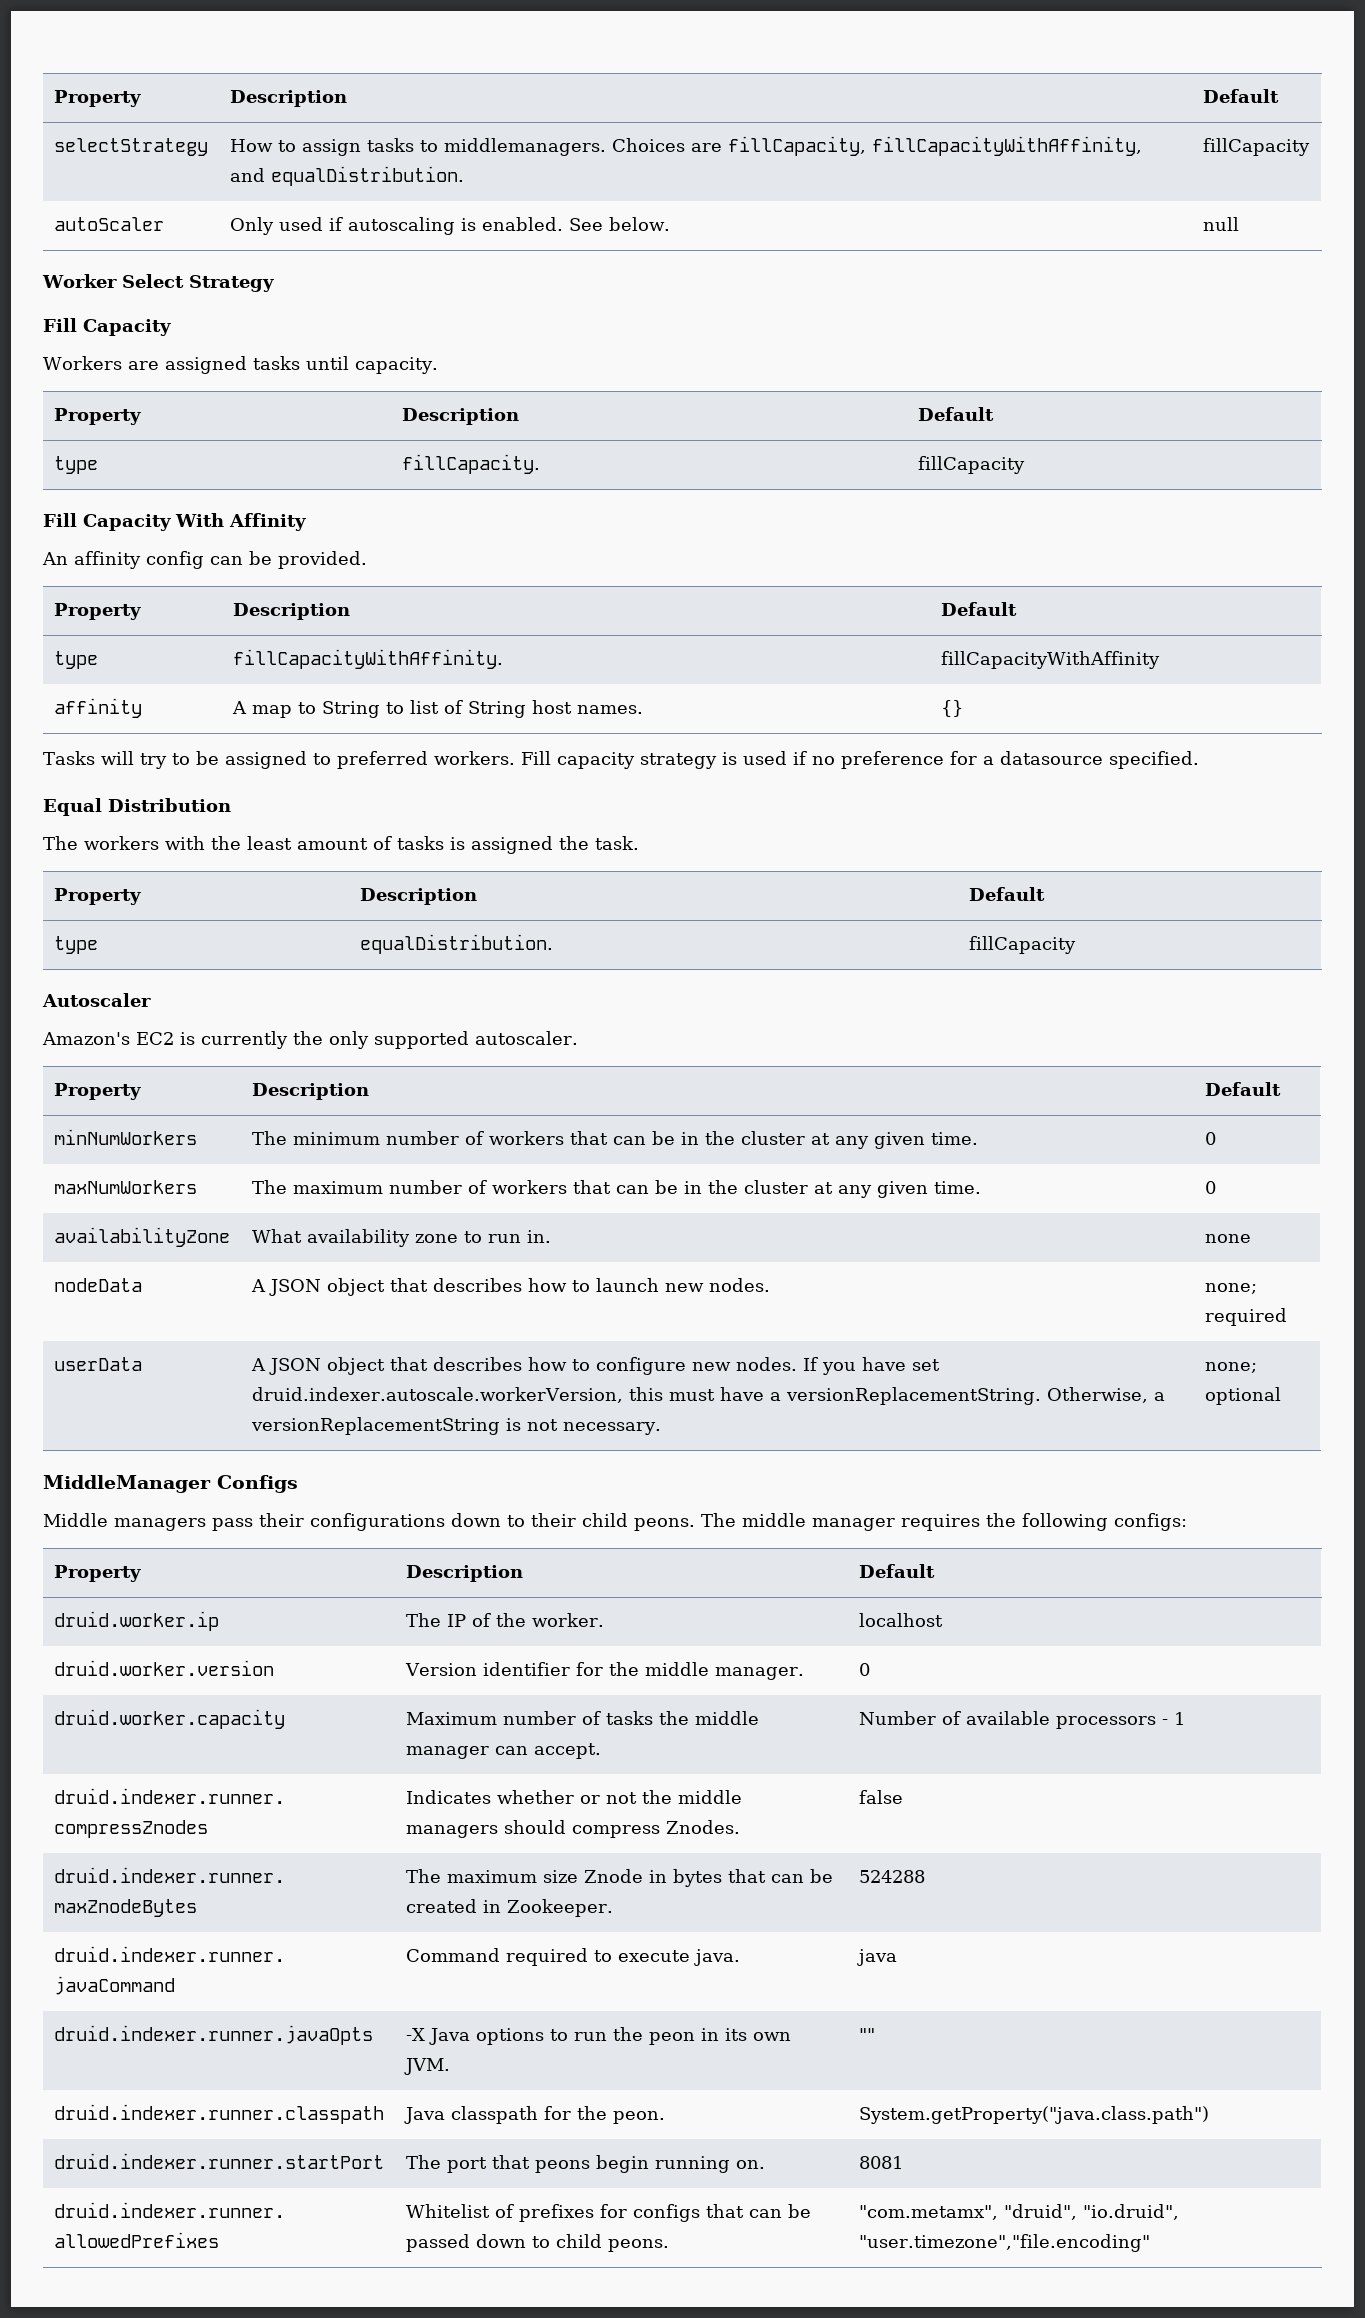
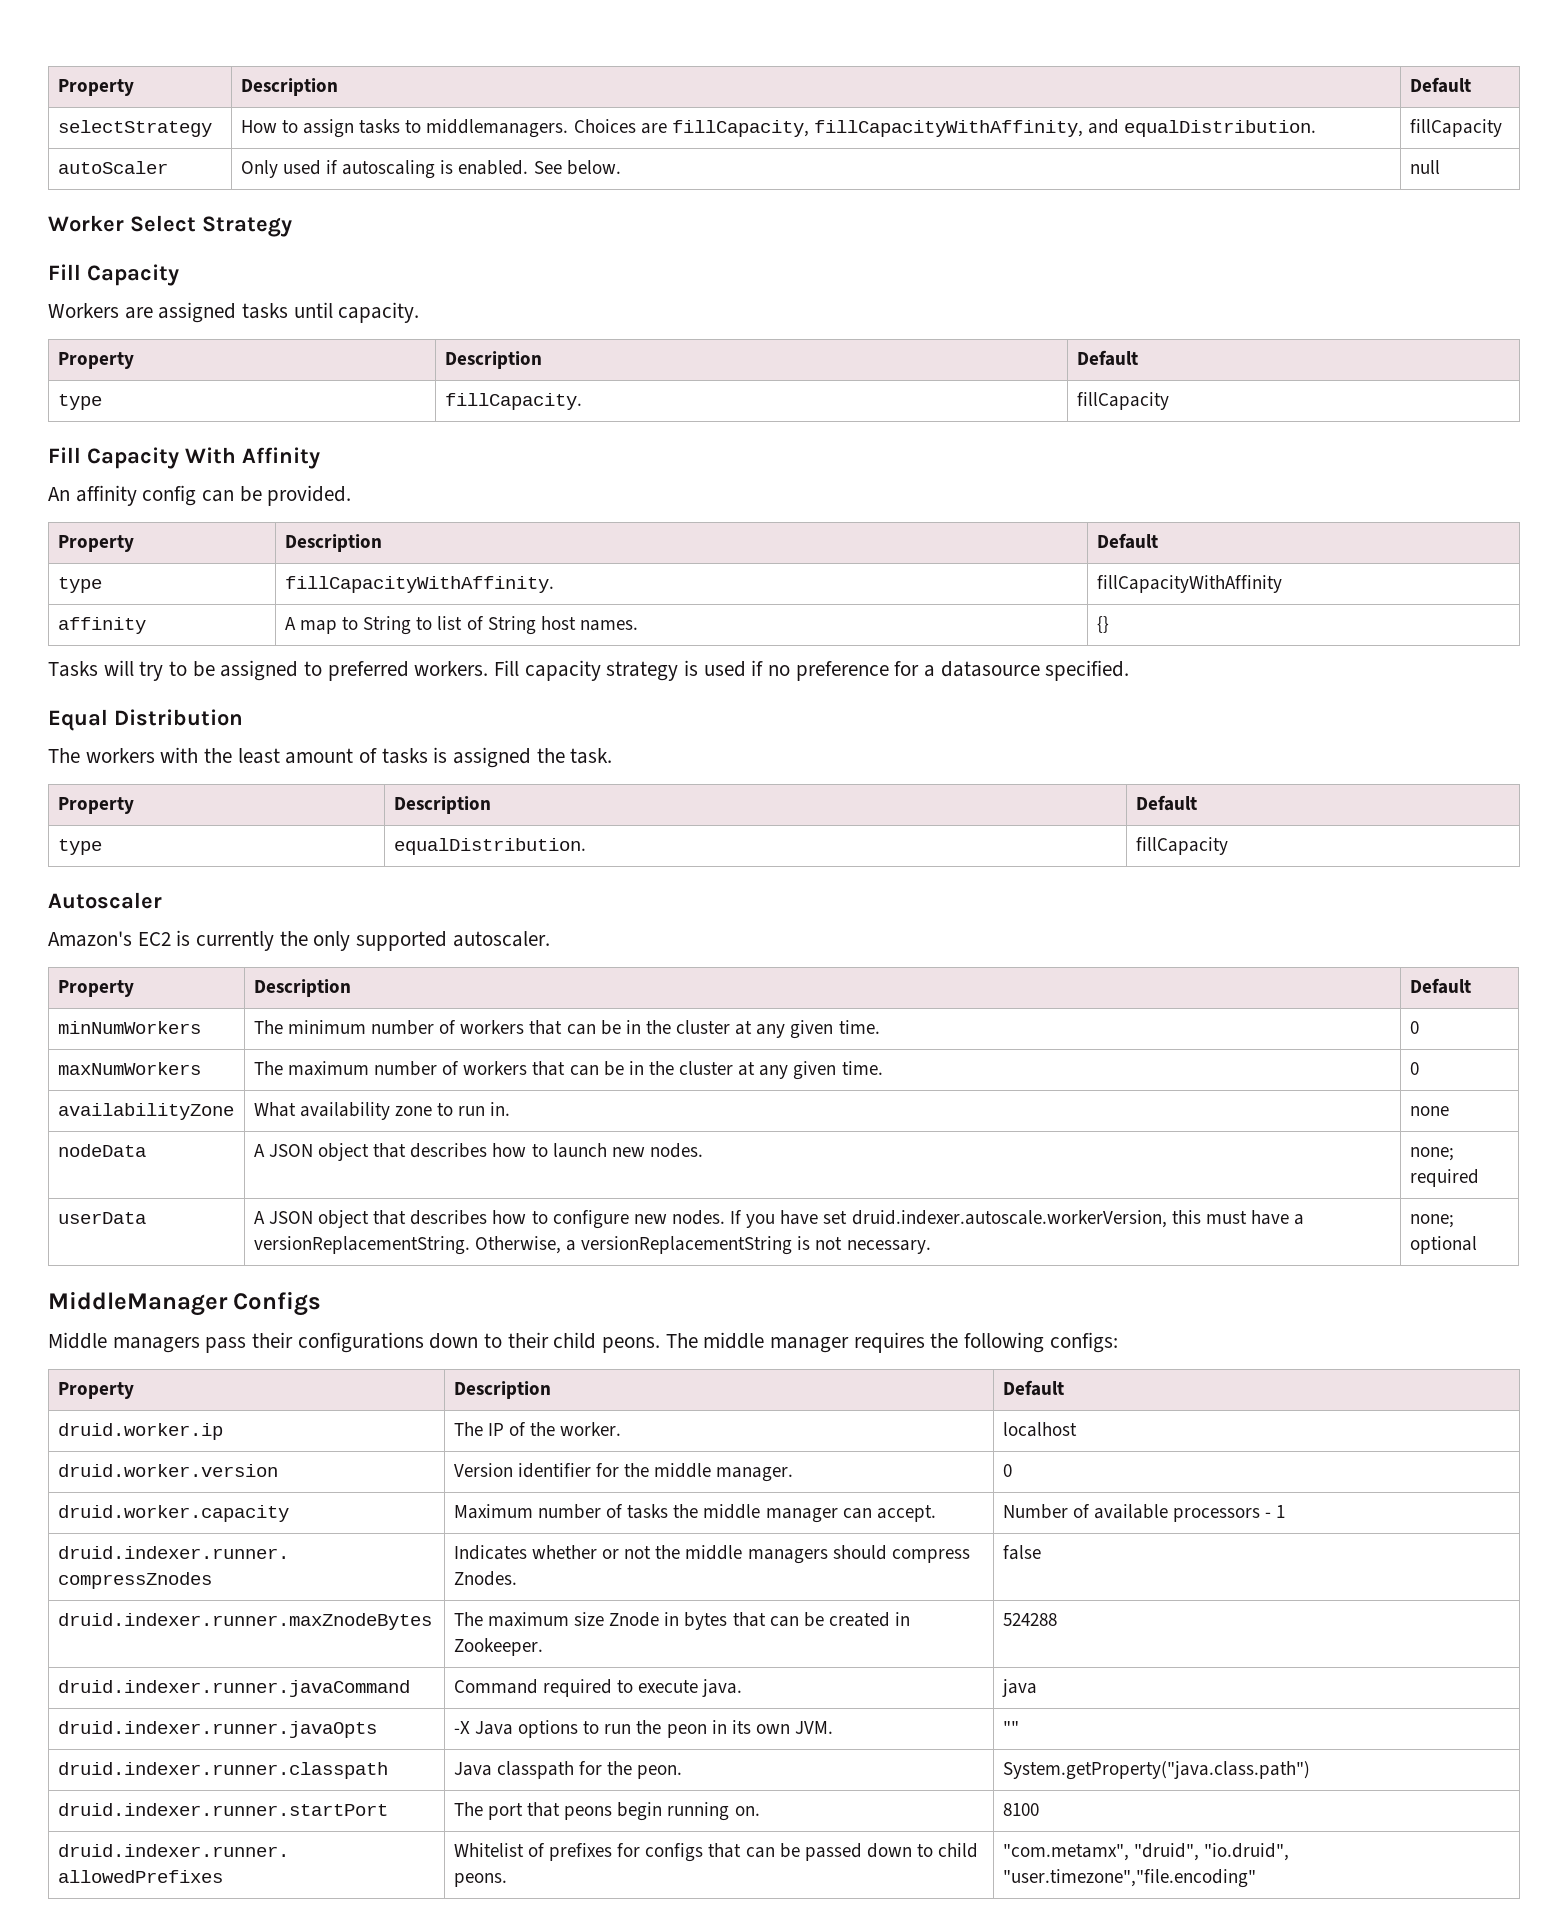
- druid.indexer.runner.startPort | The port that peons begin running on. | 8081
+ druid.indexer.runner.startPort | The port that peons begin running on. | 8100

